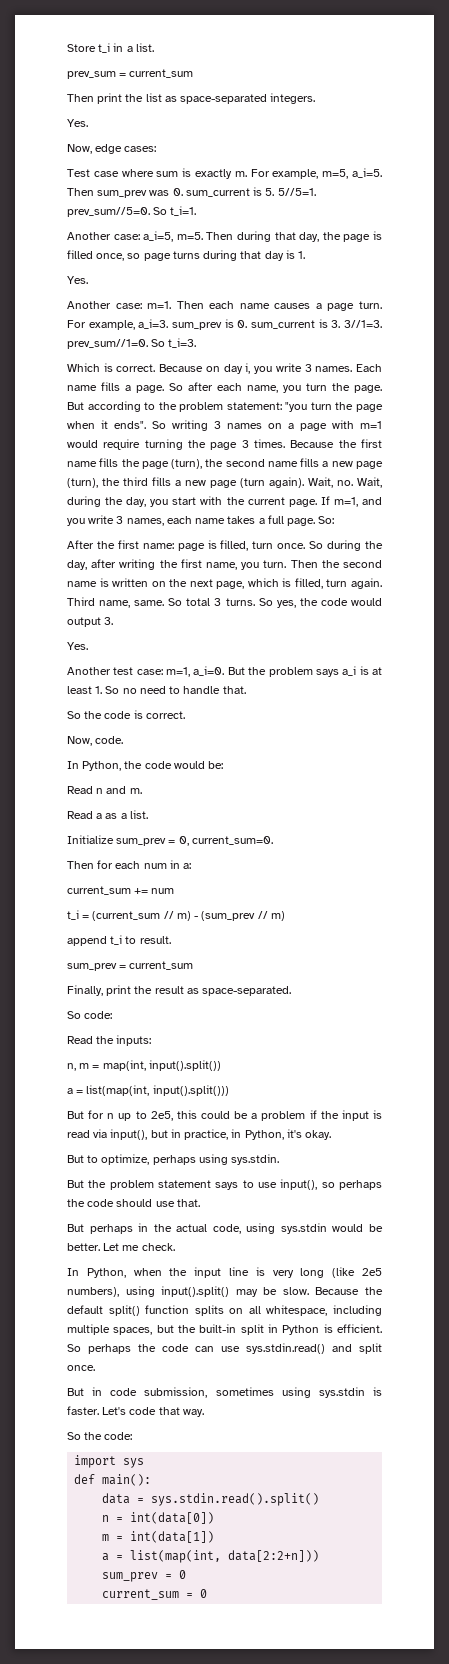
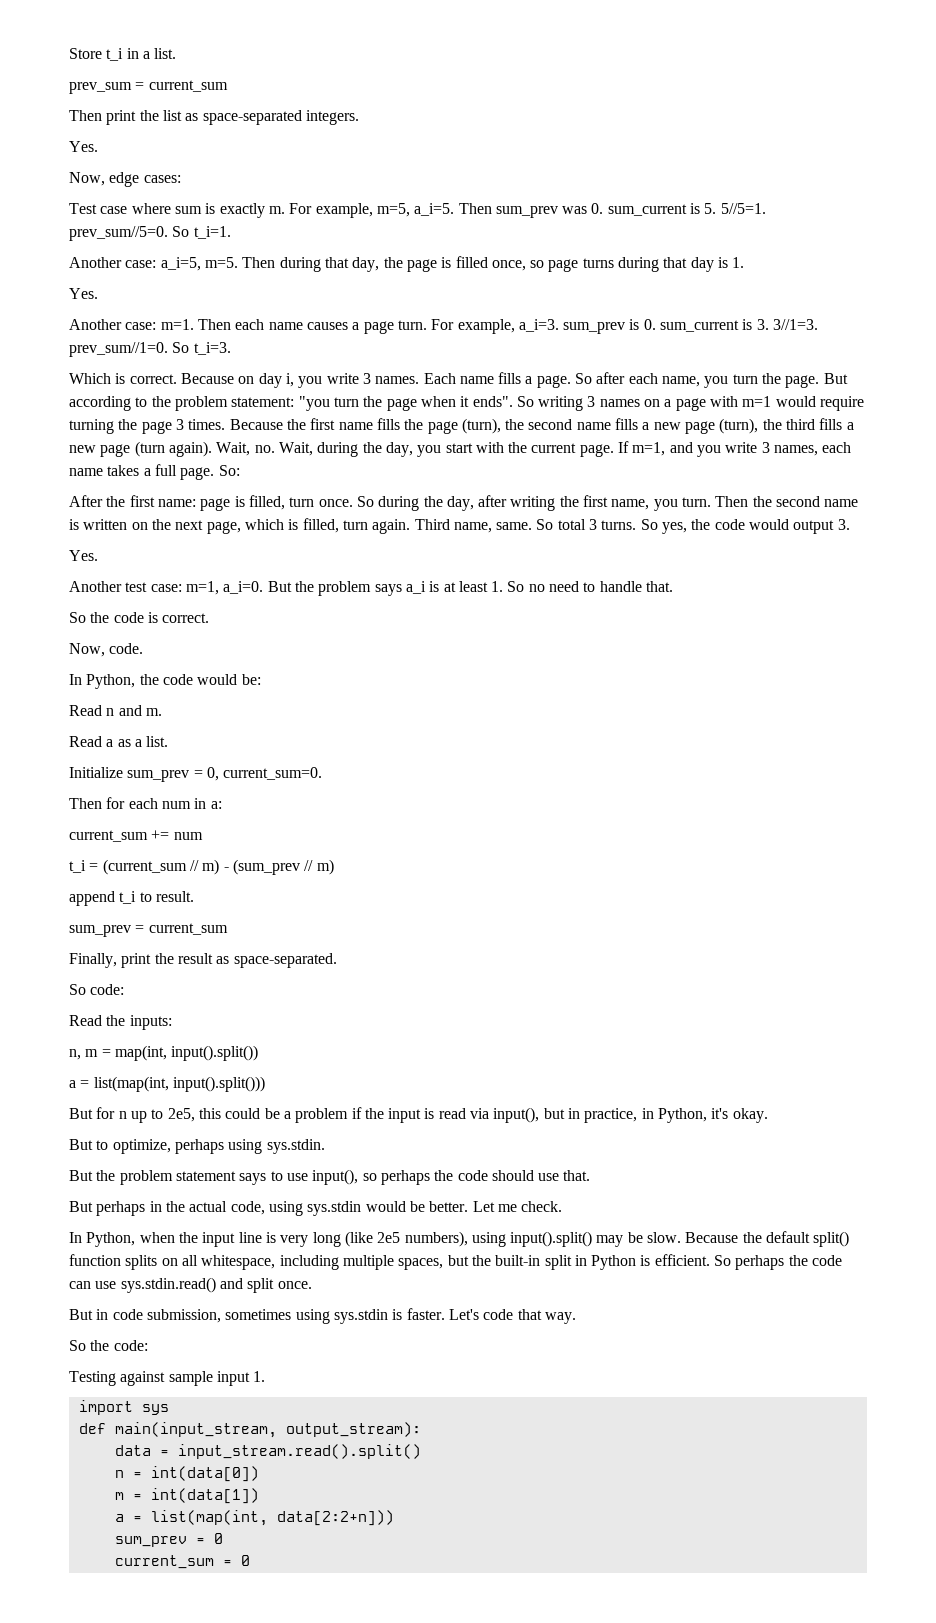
+ Testing against sample input 1.
- def main():
+ def main(input_stream, output_stream):
- data = sys.stdin.read().split()
+ data = input_stream.read().split()

